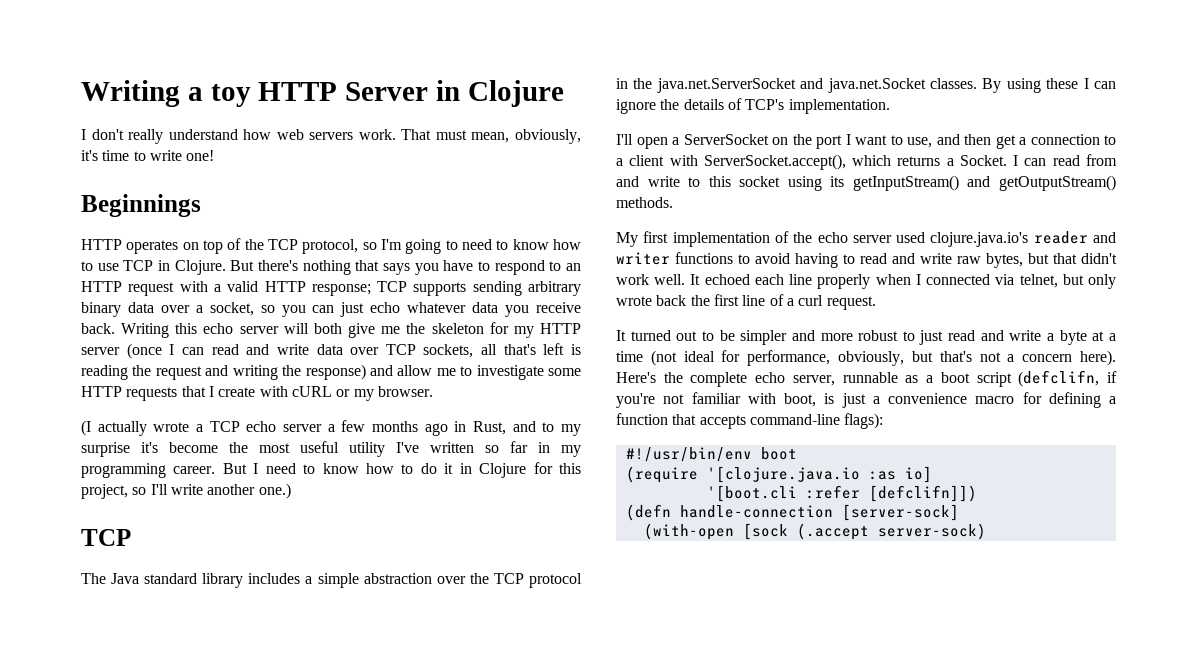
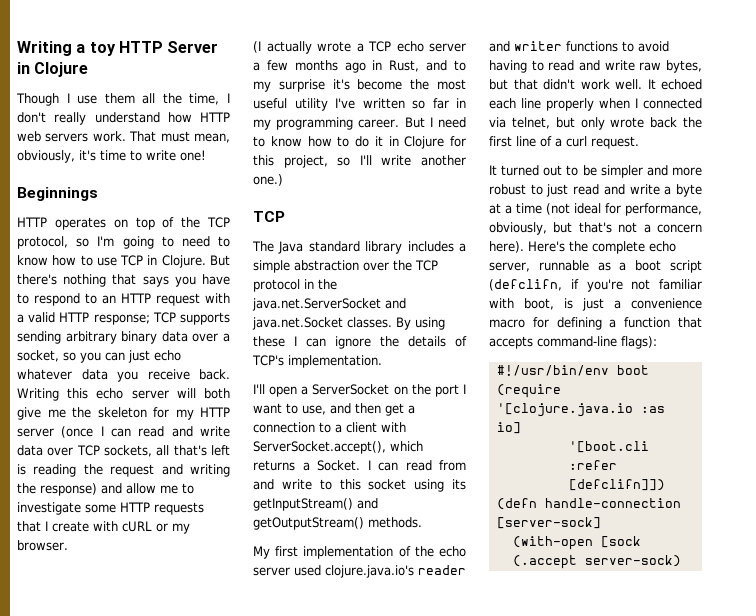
- I don't really understand how web servers work.
+ Though I use them all the time, I don't really understand how HTTP web servers work.

